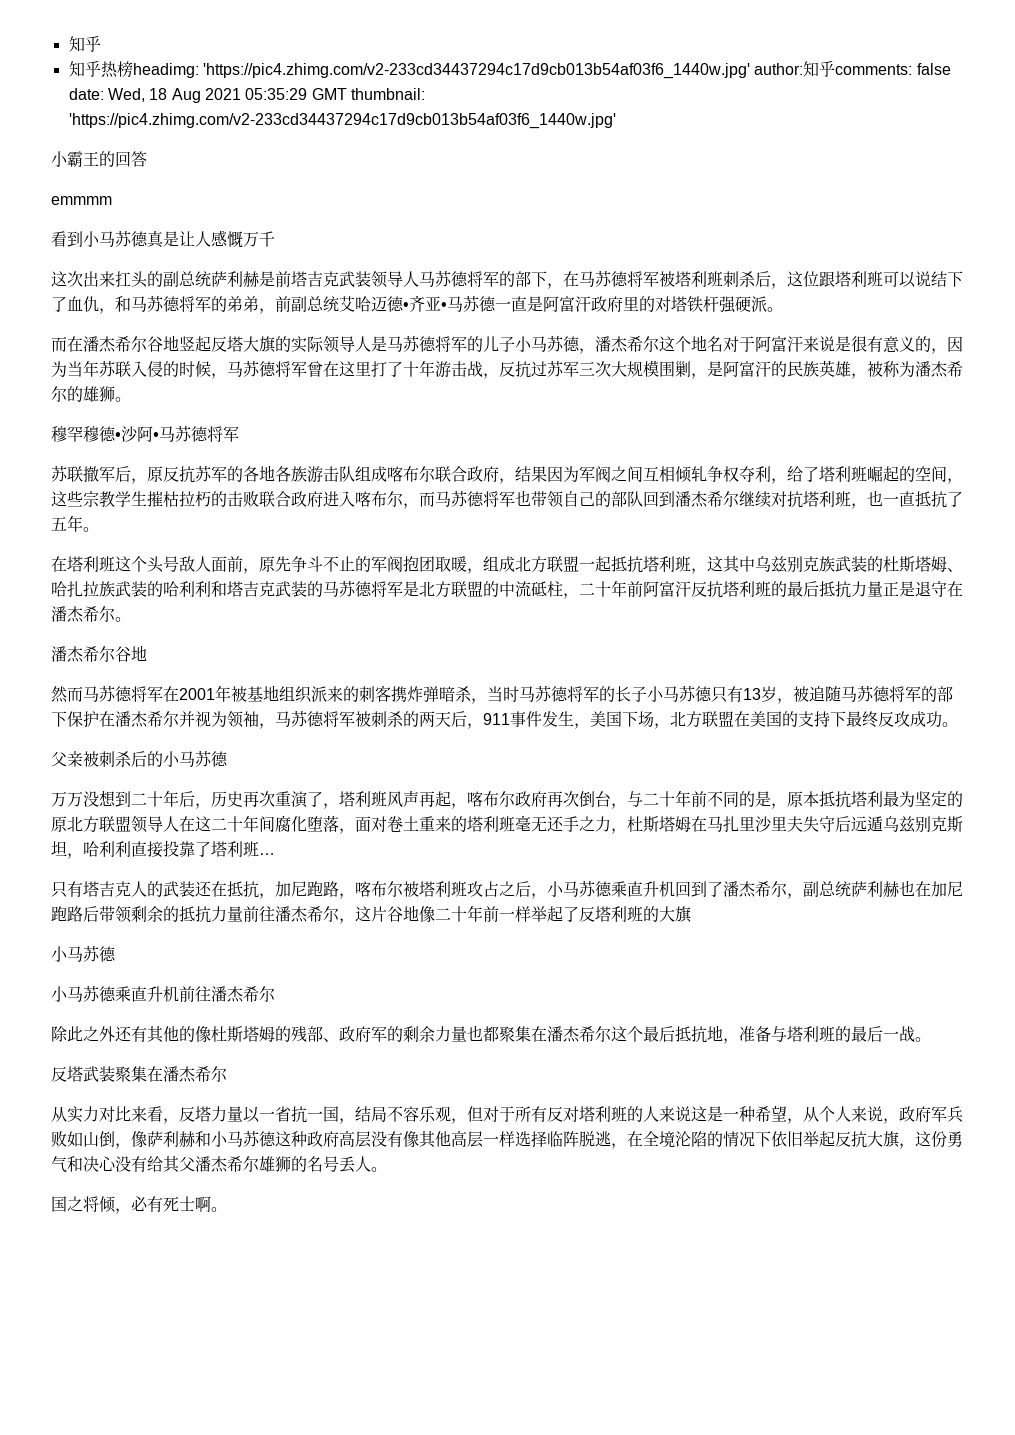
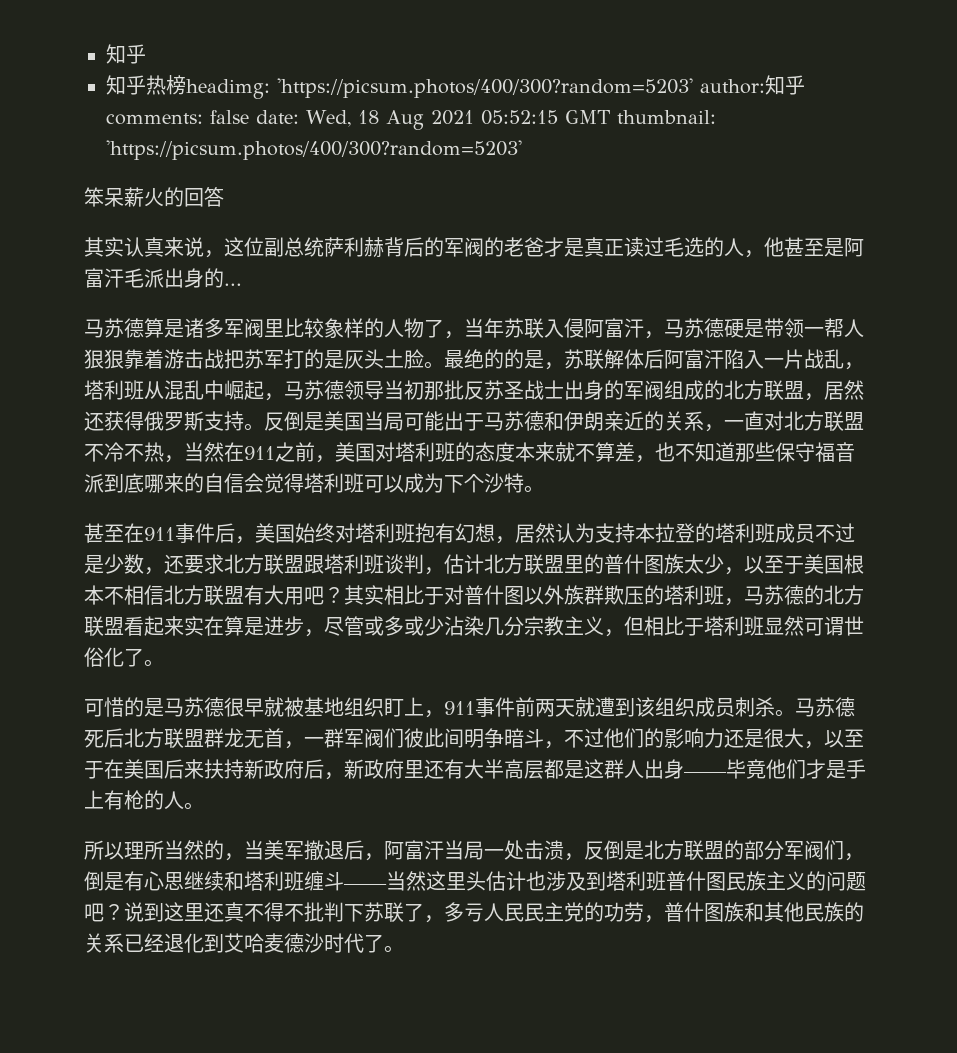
- 知乎热榜headimg: 'https://pic4.zhimg.com/v2-233cd34437294c17d9cb013b54af03f6_1440w.jpg' author:知乎comments: false date: Wed, 18 Aug 2021 05:35:29 GMT thumbnail: 'https://pic4.zhimg.com/v2-233cd34437294c17d9cb013b54af03f6_1440w.jpg'
- 小霸王的回答
+ 知乎热榜headimg: 'https://picsum.photos/400/300?random=5203' author:知乎comments: false date: Wed, 18 Aug 2021 05:52:15 GMT thumbnail: 'https://picsum.photos/400/300?random=5203'
+ 笨呆薪火的回答
- emmmm
- 看到小马苏德真是让人感慨万千
- 这次出来扛头的副总统萨利赫是前塔吉克武装领导人马苏德将军的部下，在马苏德将军被塔利班刺杀后，这位跟塔利班可以说结下了血仇，和马苏德将军的弟弟，前副总统艾哈迈德•齐亚•马苏德一直是阿富汗政府里的对塔铁杆强硬派。
- 而在潘杰希尔谷地竖起反塔大旗的实际领导人是马苏德将军的儿子小马苏德，潘杰希尔这个地名对于阿富汗来说是很有意义的，因为当年苏联入侵的时候，马苏德将军曾在这里打了十年游击战，反抗过苏军三次大规模围剿，是阿富汗的民族英雄，被称为潘杰希尔的雄狮。
- 穆罕穆德•沙阿•马苏德将军
- 苏联撤军后，原反抗苏军的各地各族游击队组成喀布尔联合政府，结果因为军阀之间互相倾轧争权夺利，给了塔利班崛起的空间，这些宗教学生摧枯拉朽的击败联合政府进入喀布尔，而马苏德将军也带领自己的部队回到潘杰希尔继续对抗塔利班，也一直抵抗了五年。
- 在塔利班这个头号敌人面前，原先争斗不止的军阀抱团取暖，组成北方联盟一起抵抗塔利班，这其中乌兹别克族武装的杜斯塔姆、哈扎拉族武装的哈利利和塔吉克武装的马苏德将军是北方联盟的中流砥柱，二十年前阿富汗反抗塔利班的最后抵抗力量正是退守在潘杰希尔。
- 潘杰希尔谷地
- 然而马苏德将军在2001年被基地组织派来的刺客携炸弹暗杀，当时马苏德将军的长子小马苏德只有13岁，被追随马苏德将军的部下保护在潘杰希尔并视为领袖，马苏德将军被刺杀的两天后，911事件发生，美国下场，北方联盟在美国的支持下最终反攻成功。
- 父亲被刺杀后的小马苏德
- 万万没想到二十年后，历史再次重演了，塔利班风声再起，喀布尔政府再次倒台，与二十年前不同的是，原本抵抗塔利最为坚定的原北方联盟领导人在这二十年间腐化堕落，面对卷土重来的塔利班毫无还手之力，杜斯塔姆在马扎里沙里夫失守后远遁乌兹别克斯坦，哈利利直接投靠了塔利班…
- 只有塔吉克人的武装还在抵抗，加尼跑路，喀布尔被塔利班攻占之后，小马苏德乘直升机回到了潘杰希尔，副总统萨利赫也在加尼跑路后带领剩余的抵抗力量前往潘杰希尔，这片谷地像二十年前一样举起了反塔利班的大旗
- 小马苏德
- 小马苏德乘直升机前往潘杰希尔
- 除此之外还有其他的像杜斯塔姆的残部、政府军的剩余力量也都聚集在潘杰希尔这个最后抵抗地，准备与塔利班的最后一战。
- 反塔武装聚集在潘杰希尔
- 从实力对比来看，反塔力量以一省抗一国，结局不容乐观，但对于所有反对塔利班的人来说这是一种希望，从个人来说，政府军兵败如山倒，像萨利赫和小马苏德这种政府高层没有像其他高层一样选择临阵脱逃，在全境沦陷的情况下依旧举起反抗大旗，这份勇气和决心没有给其父潘杰希尔雄狮的名号丢人。
- 国之将倾，必有死士啊。
+ 其实认真来说，这位副总统萨利赫背后的军阀的老爸才是真正读过毛选的人，他甚至是阿富汗毛派出身的...
+ 马苏德算是诸多军阀里比较象样的人物了，当年苏联入侵阿富汗，马苏德硬是带领一帮人狠狠靠着游击战把苏军打的是灰头土脸。最绝的的是，苏联解体后阿富汗陷入一片战乱，塔利班从混乱中崛起，马苏德领导当初那批反苏圣战士出身的军阀组成的北方联盟，居然还获得俄罗斯支持。反倒是美国当局可能出于马苏德和伊朗亲近的关系，一直对北方联盟不冷不热，当然在911之前，美国对塔利班的态度本来就不算差，也不知道那些保守福音派到底哪来的自信会觉得塔利班可以成为下个沙特。
+ 甚至在911事件后，美国始终对塔利班抱有幻想，居然认为支持本拉登的塔利班成员不过是少数，还要求北方联盟跟塔利班谈判，估计北方联盟里的普什图族太少，以至于美国根本不相信北方联盟有大用吧？其实相比于对普什图以外族群欺压的塔利班，马苏德的北方联盟看起来实在算是进步，尽管或多或少沾染几分宗教主义，但相比于塔利班显然可谓世俗化了。
+ 可惜的是马苏德很早就被基地组织盯上，911事件前两天就遭到该组织成员刺杀。马苏德死后北方联盟群龙无首，一群军阀们彼此间明争暗斗，不过他们的影响力还是很大，以至于在美国后来扶持新政府后，新政府里还有大半高层都是这群人出身——毕竟他们才是手上有枪的人。
+ 所以理所当然的，当美军撤退后，阿富汗当局一处击溃，反倒是北方联盟的部分军阀们，倒是有心思继续和塔利班缠斗——当然这里头估计也涉及到塔利班普什图民族主义的问题吧？说到这里还真不得不批判下苏联了，多亏人民民主党的功劳，普什图族和其他民族的关系已经退化到艾哈麦德沙时代了。

